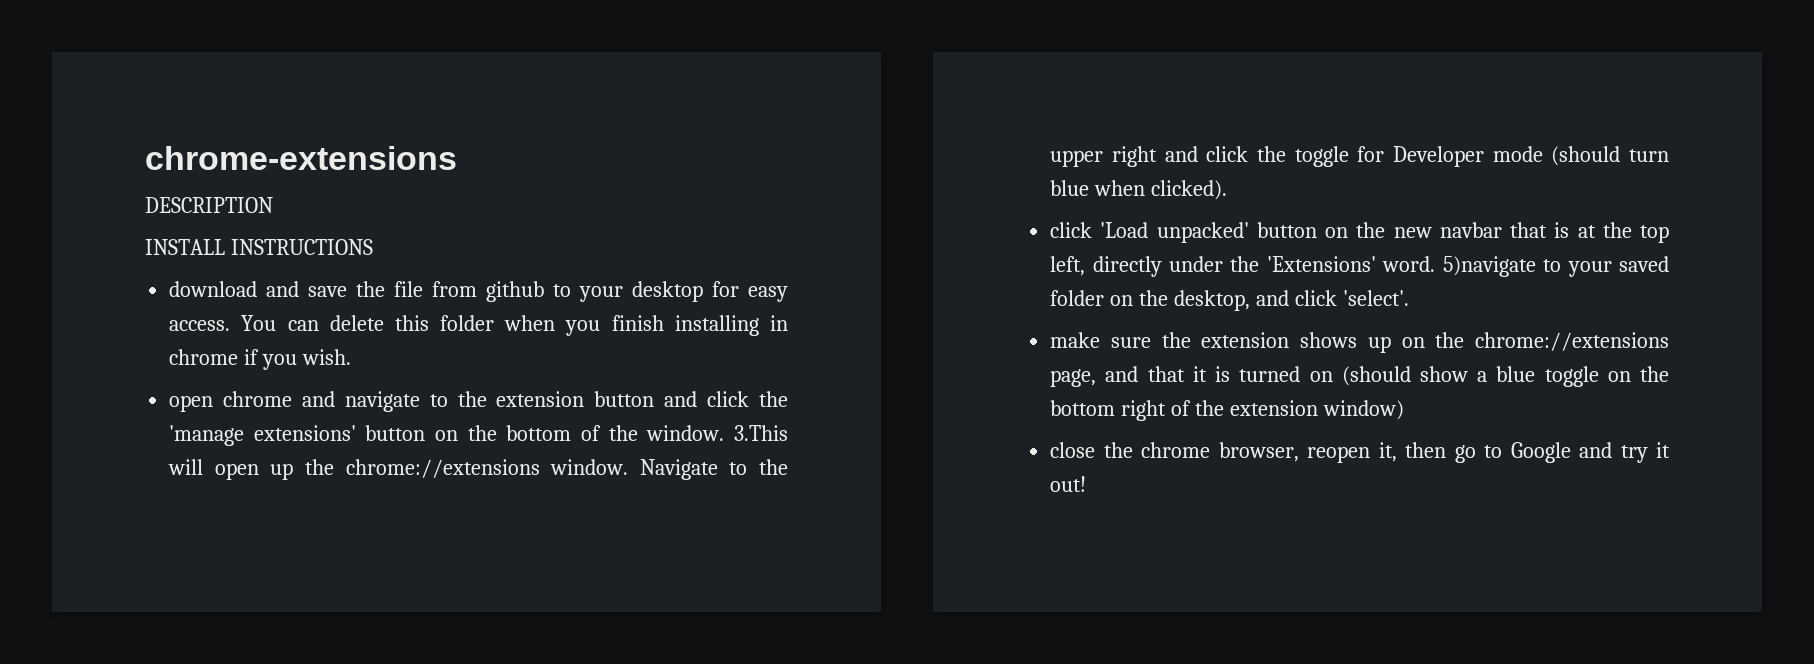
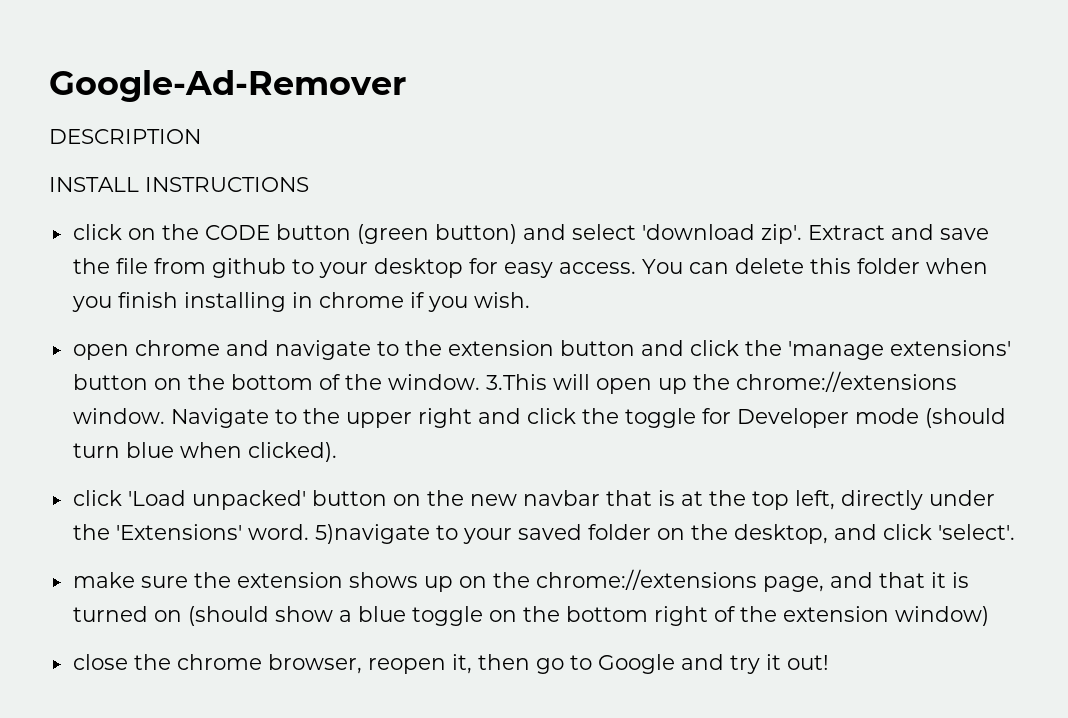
- chrome-extensions
+ Google-Ad-Remover
- download and save the file from github to your desktop for easy access.
+ click on the CODE button (green button) and select 'download zip'. Extract and save the file from github to your desktop for easy access.

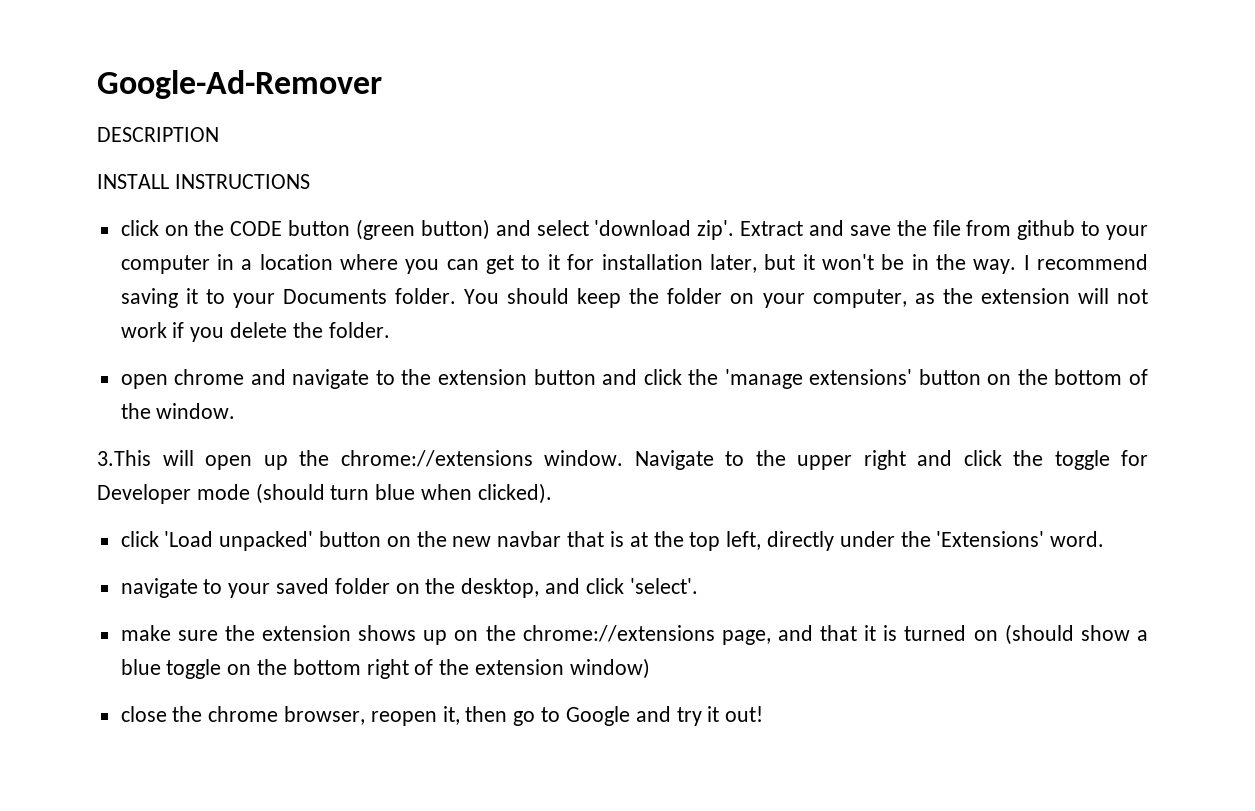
- Extract and save the file from github to your desktop for easy access. You can delete this folder when you finish installing in chrome if you wish.
+ Extract and save the file from github to your computer in a location where you can get to it for installation later, but it won't be in the way. I recommend saving it to your Documents folder. You should keep the folder on your computer, as the extension will not work if you delete the folder.
- open chrome and navigate to the extension button and click the 'manage extensions' button on the bottom of the window. 3.This will open up the chrome://extensions window.
+ open chrome and navigate to the extension button and click the 'manage extensions' button on the bottom of the window.
+ 3.This will open up the chrome://extensions window.
- click 'Load unpacked' button on the new navbar that is at the top left, directly under the 'Extensions' word. 5)navigate to your saved folder on the desktop, and click 'select'.
+ click 'Load unpacked' button on the new navbar that is at the top left, directly under the 'Extensions' word.
+ navigate to your saved folder on the desktop, and click 'select'.

